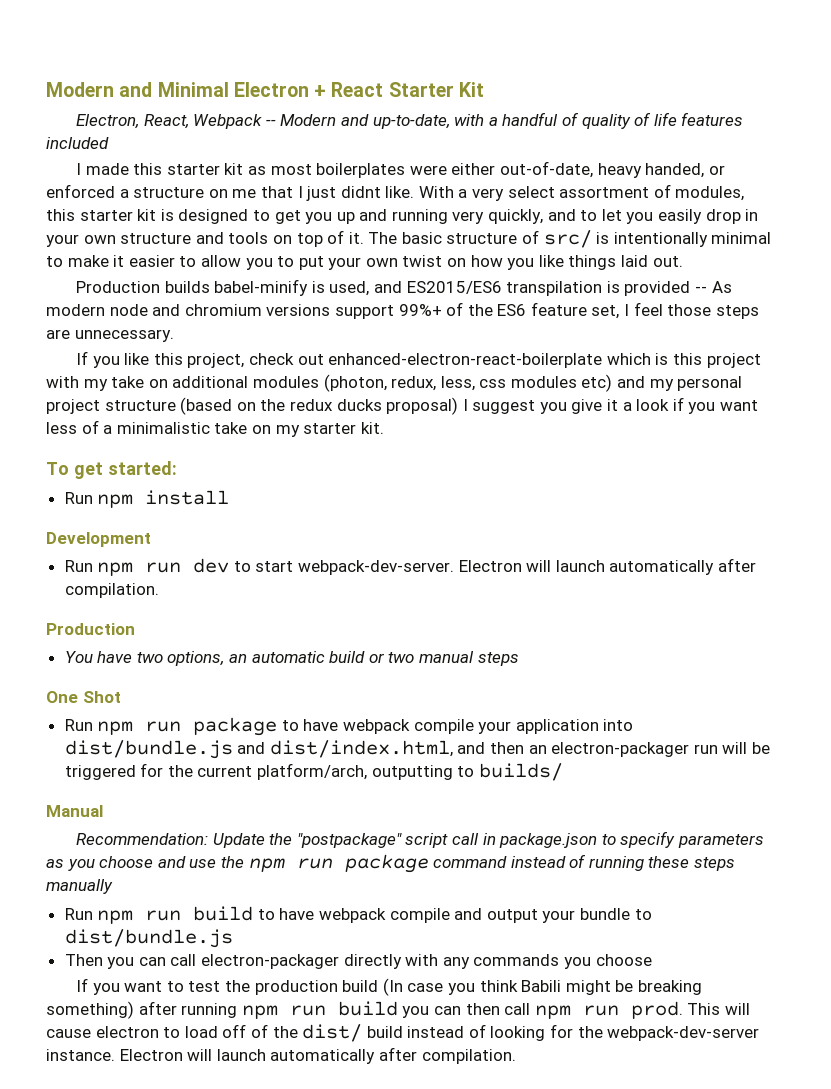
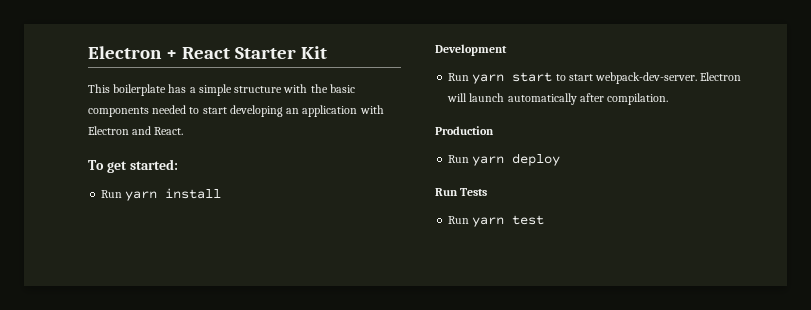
- Modern and Minimal Electron + React Starter Kit
+ Electron + React Starter Kit
- Electron, React, Webpack -- Modern and up-to-date, with a handful of quality of life features included
- I made this starter kit as most boilerplates were either out-of-date, heavy handed, or enforced a structure on me that I just didnt like. With a very select assortment of modules, this starter kit is designed to get you up and running very quickly, and to let you easily drop in your own structure and tools on top of it. The basic structure of src/ is intentionally minimal to make it easier to allow you to put your own twist on how you like things laid out.
- Production builds babel-minify is used, and ES2015/ES6 transpilation is provided -- As modern node and chromium versions support 99%+ of the ES6 feature set, I feel those steps are unnecessary.
- If you like this project, check out enhanced-electron-react-boilerplate which is this project with my take on additional modules (photon, redux, less, css modules etc) and my personal project structure (based on the redux ducks proposal) I suggest you give it a look if you want less of a minimalistic take on my starter kit.
+ This boilerplate has a simple structure with the basic components needed to start developing an application with Electron and React.
- Run npm install
+ Run yarn install
- Run npm run dev to start webpack-dev-server.
+ Run yarn start to start webpack-dev-server.
- You have two options, an automatic build or two manual steps
- One Shot
- Run npm run package to have webpack compile your application into dist/bundle.js and dist/index.html, and then an electron-packager run will be triggered for the current platform/arch, outputting to builds/
- Manual
- Recommendation: Update the "postpackage" script call in package.json to specify parameters as you choose and use the npm run package command instead of running these steps manually
- Run npm run build to have webpack compile and output your bundle to dist/bundle.js
- Then you can call electron-packager directly with any commands you choose
- If you want to test the production build (In case you think Babili might be breaking something) after running npm run build you can then call npm run prod. This will cause electron to load off of the dist/ build instead of looking for the webpack-dev-server instance. Electron will launch automatically after compilation.
+ Run yarn deploy
+ Run Tests
+ Run yarn test

